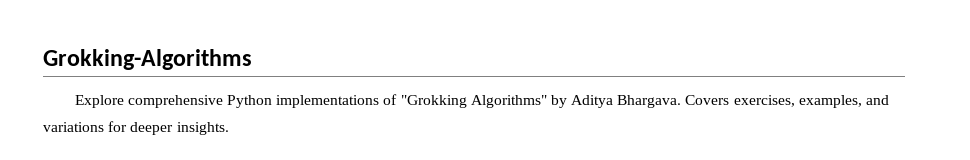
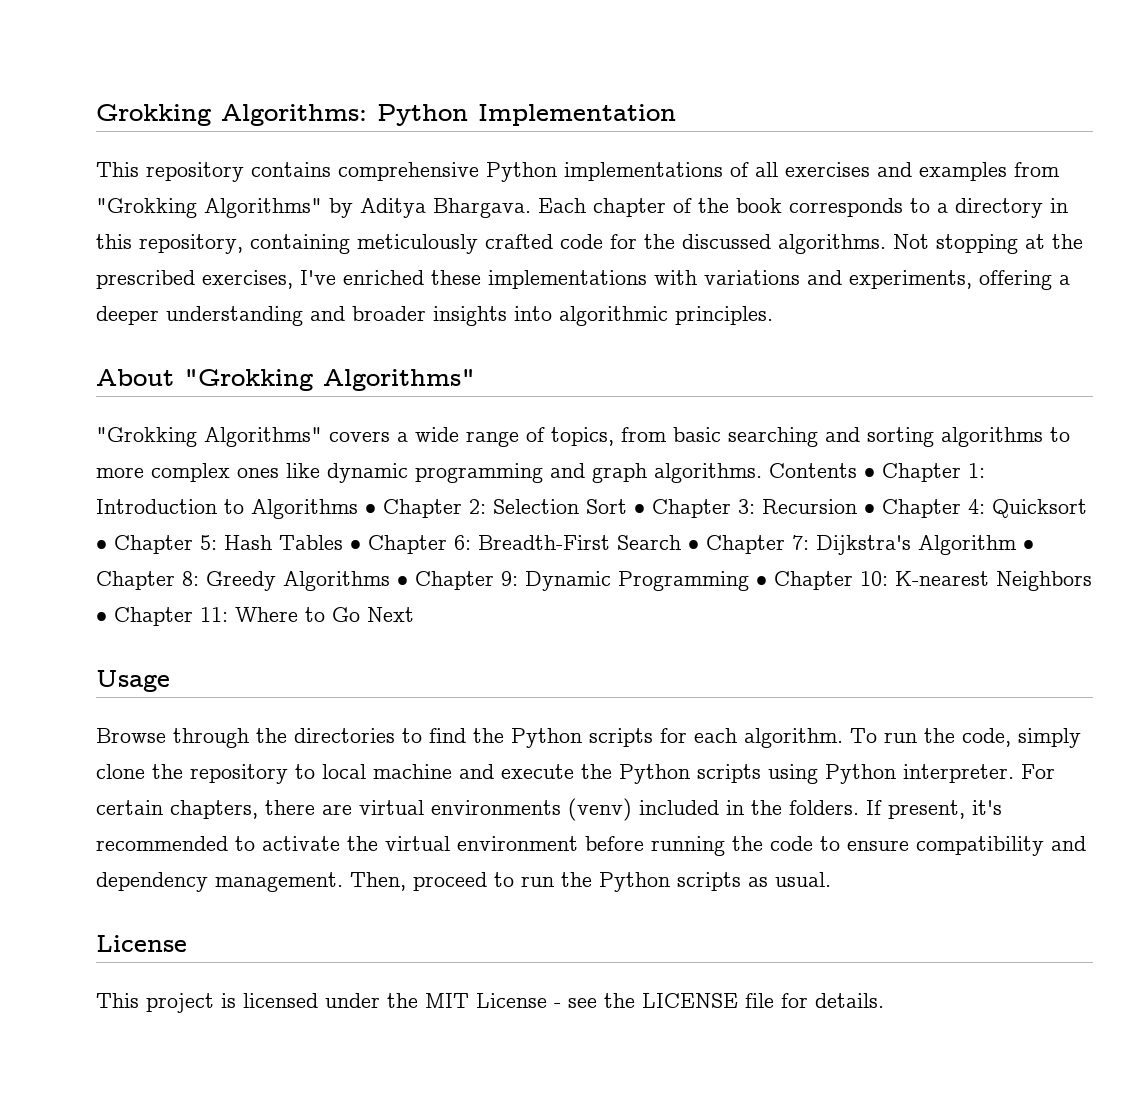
- Grokking-Algorithms
- Explore comprehensive Python implementations of "Grokking Algorithms" by Aditya Bhargava.
+ Grokking Algorithms: Python Implementation
+ This repository contains comprehensive Python implementations of all exercises and examples from "Grokking Algorithms" by Aditya Bhargava.
- Covers exercises, examples, and variations for deeper insights.
+ Each chapter of the book corresponds to a directory in this repository, containing meticulously crafted code for the discussed algorithms. Not stopping at the prescribed exercises, I've enriched these implementations with variations and experiments, offering a deeper understanding and broader insights into algorithmic principles.
+ About "Grokking Algorithms"
+ "Grokking Algorithms" covers a wide range of topics, from basic searching and sorting algorithms to more complex ones like dynamic programming and graph algorithms. Contents • Chapter 1: Introduction to Algorithms • Chapter 2: Selection Sort • Chapter 3: Recursion • Chapter 4: Quicksort • Chapter 5: Hash Tables • Chapter 6: Breadth-First Search • Chapter 7: Dijkstra's Algorithm • Chapter 8: Greedy Algorithms • Chapter 9: Dynamic Programming • Chapter 10: K-nearest Neighbors • Chapter 11: Where to Go Next
+ Usage
+ Browse through the directories to find the Python scripts for each algorithm. To run the code, simply clone the repository to local machine and execute the Python scripts using Python interpreter. For certain chapters, there are virtual environments (venv) included in the folders. If present, it's recommended to activate the virtual environment before running the code to ensure compatibility and dependency management. Then, proceed to run the Python scripts as usual.
+ License
+ This project is licensed under the MIT License - see the LICENSE file for details.

